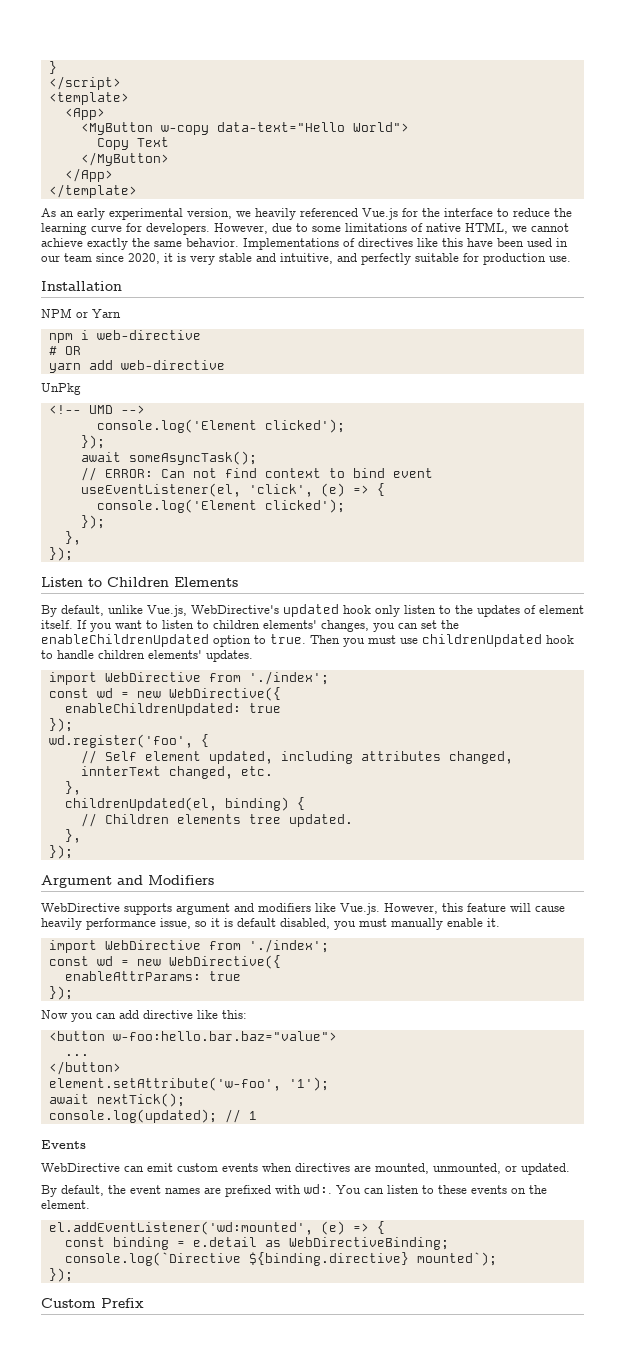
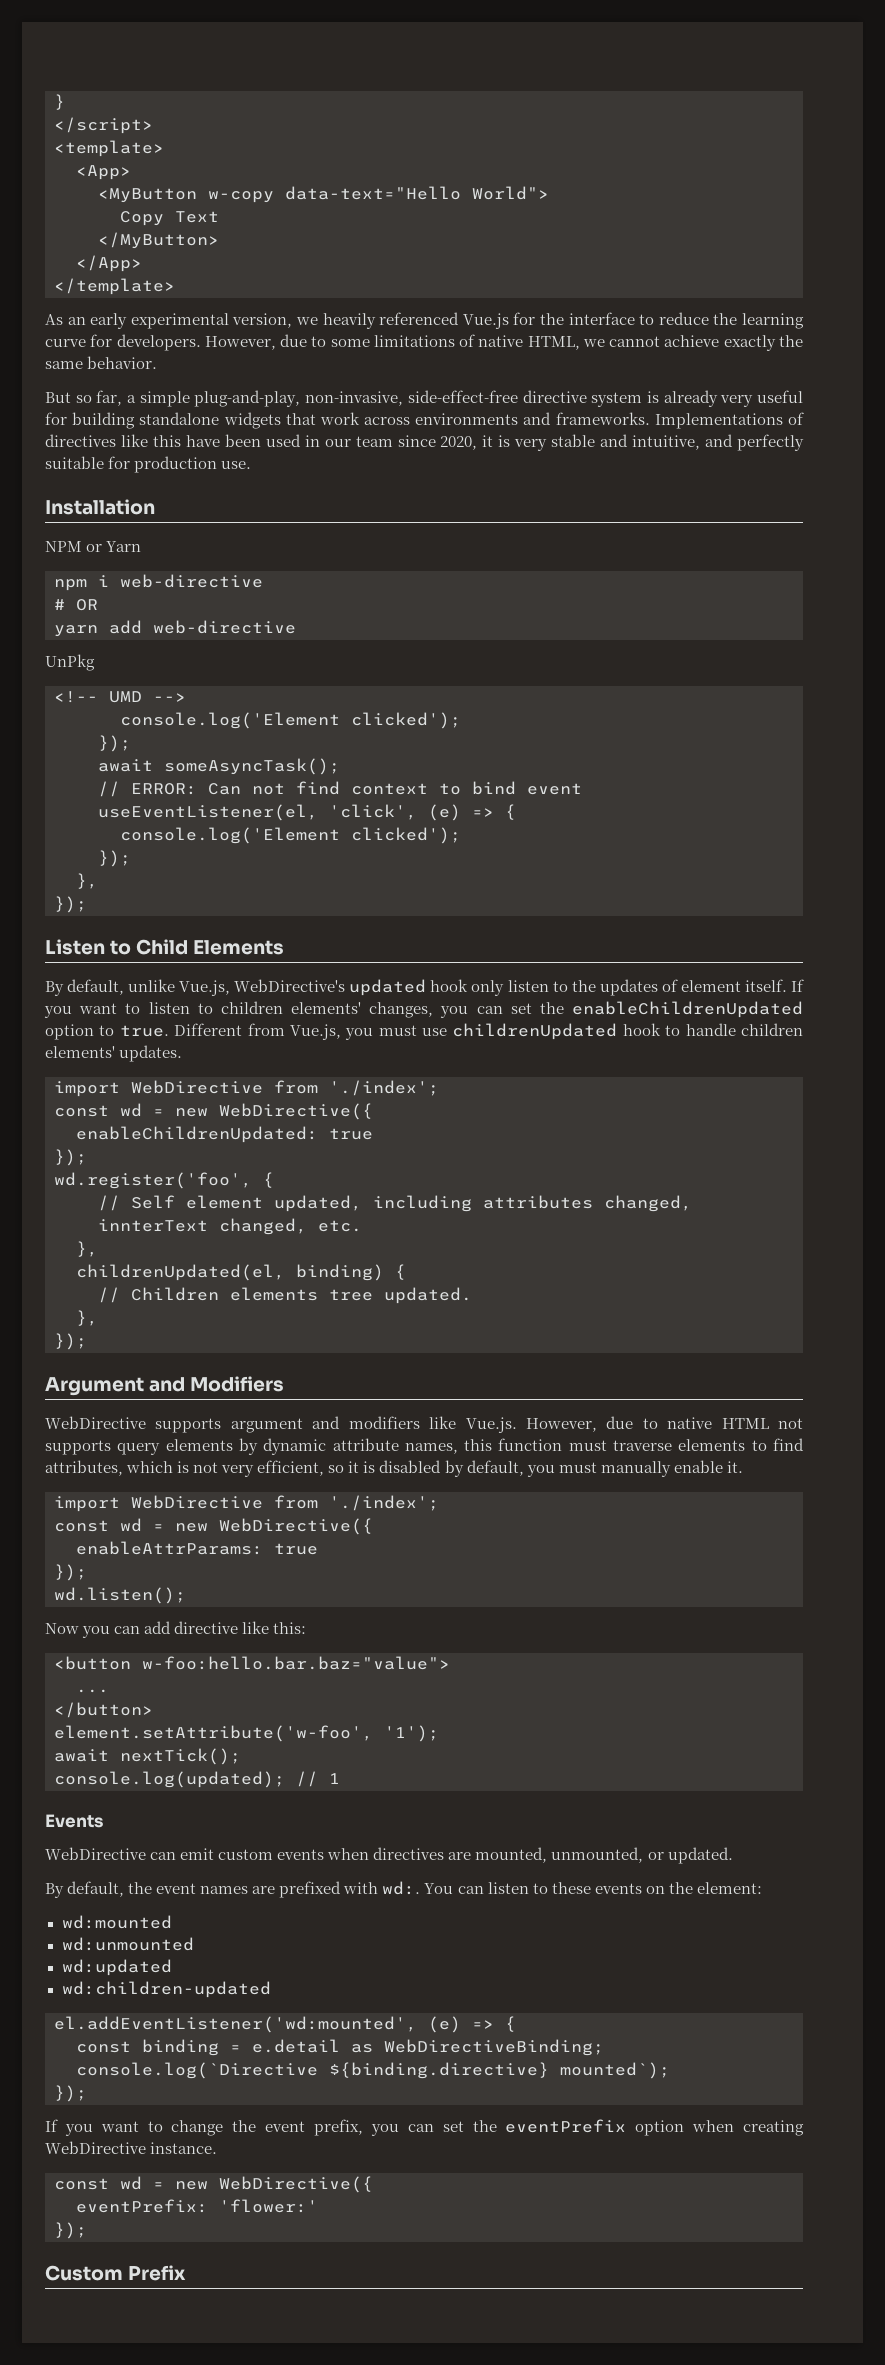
- However, due to some limitations of native HTML, we cannot achieve exactly the same behavior. Implementations of directives like this have been used in our team since 2020, it is very stable and intuitive, and perfectly suitable for production use.
+ However, due to some limitations of native HTML, we cannot achieve exactly the same behavior.
+ But so far, a simple plug-and-play, non-invasive, side-effect-free directive system is already very useful for building standalone widgets that work across environments and frameworks. Implementations of directives like this have been used in our team since 2020, it is very stable and intuitive, and perfectly suitable for production use.
- Listen to Children Elements
+ Listen to Child Elements
- Then you must use childrenUpdated hook to handle children elements' updates.
+ Different from Vue.js, you must use childrenUpdated hook to handle children elements' updates.
- WebDirective supports argument and modifiers like Vue.js. However, this feature will cause heavily performance issue, so it is default disabled, you must manually enable it.
+ WebDirective supports argument and modifiers like Vue.js. However, due to native HTML not supports query elements by dynamic attribute names, this function must traverse elements to find attributes, which is not very efficient, so it is disabled by default, you must manually enable it.
+ wd.listen();
- You can listen to these events on the element.
+ You can listen to these events on the element:
+ wd:mounted
+ wd:unmounted
+ wd:updated
+ wd:children-updated
+ If you want to change the event prefix, you can set the eventPrefix option when creating WebDirective instance.
+ const wd = new WebDirective({
+ eventPrefix: 'flower:'
+ });

